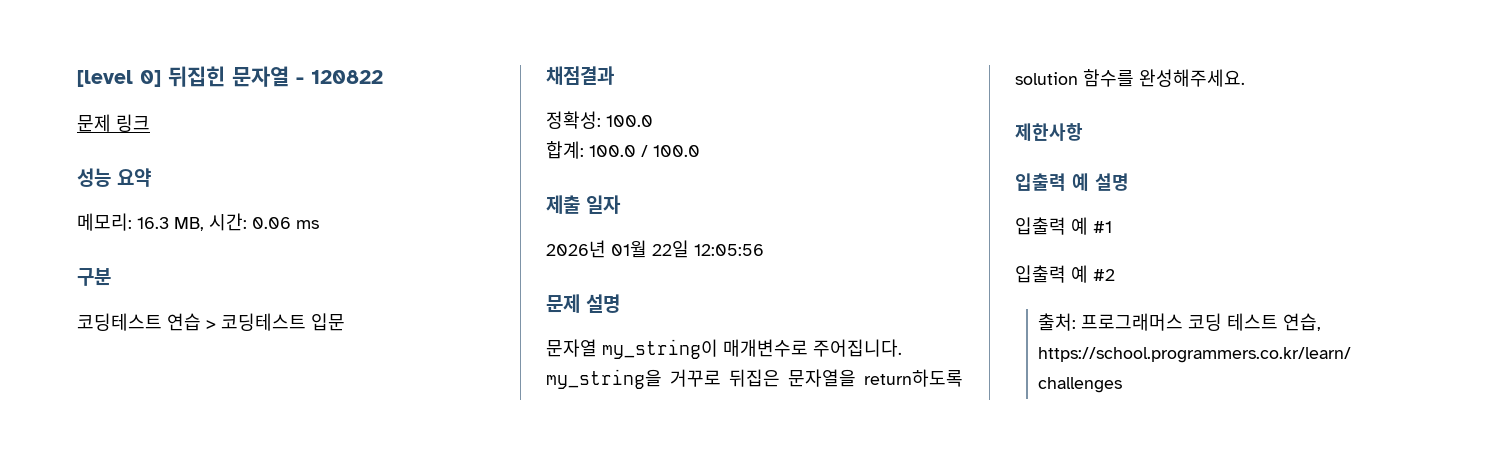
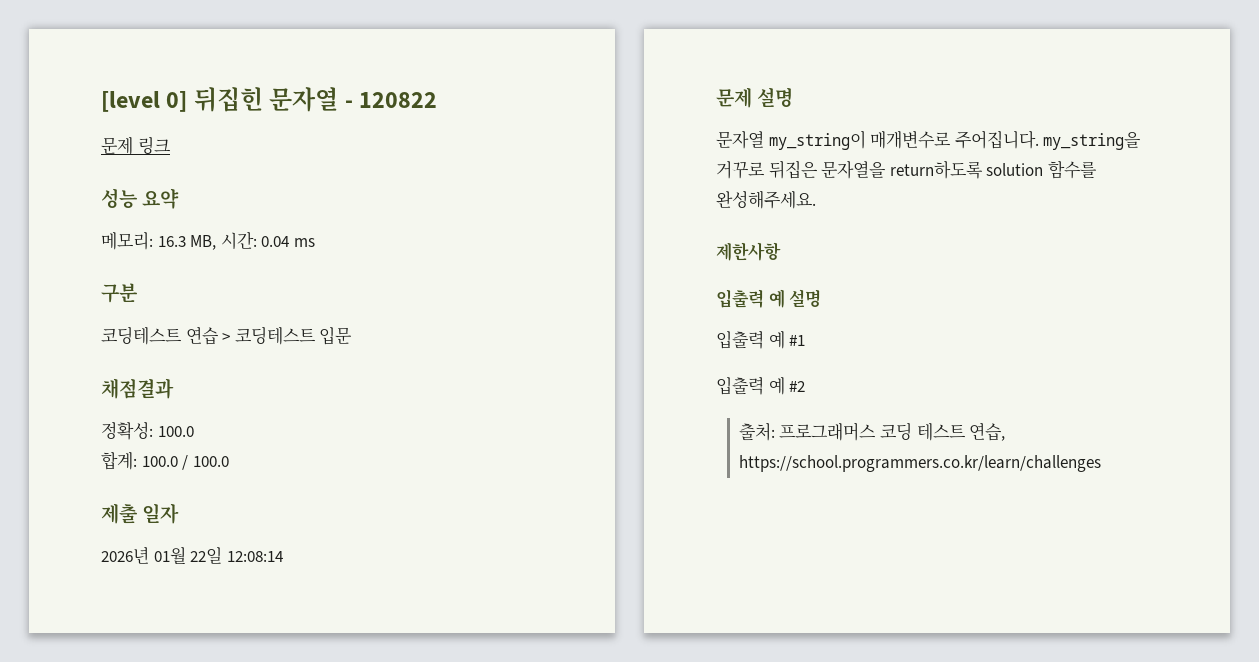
- 메모리: 16.3 MB, 시간: 0.06 ms
+ 메모리: 16.3 MB, 시간: 0.04 ms
- 2026년 01월 22일 12:05:56
+ 2026년 01월 22일 12:08:14

